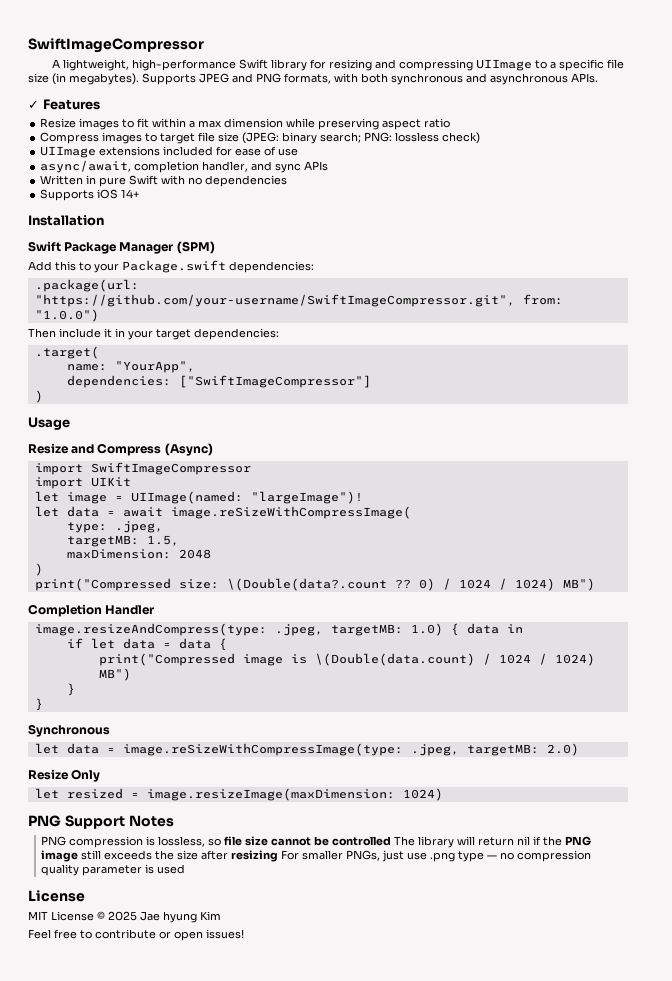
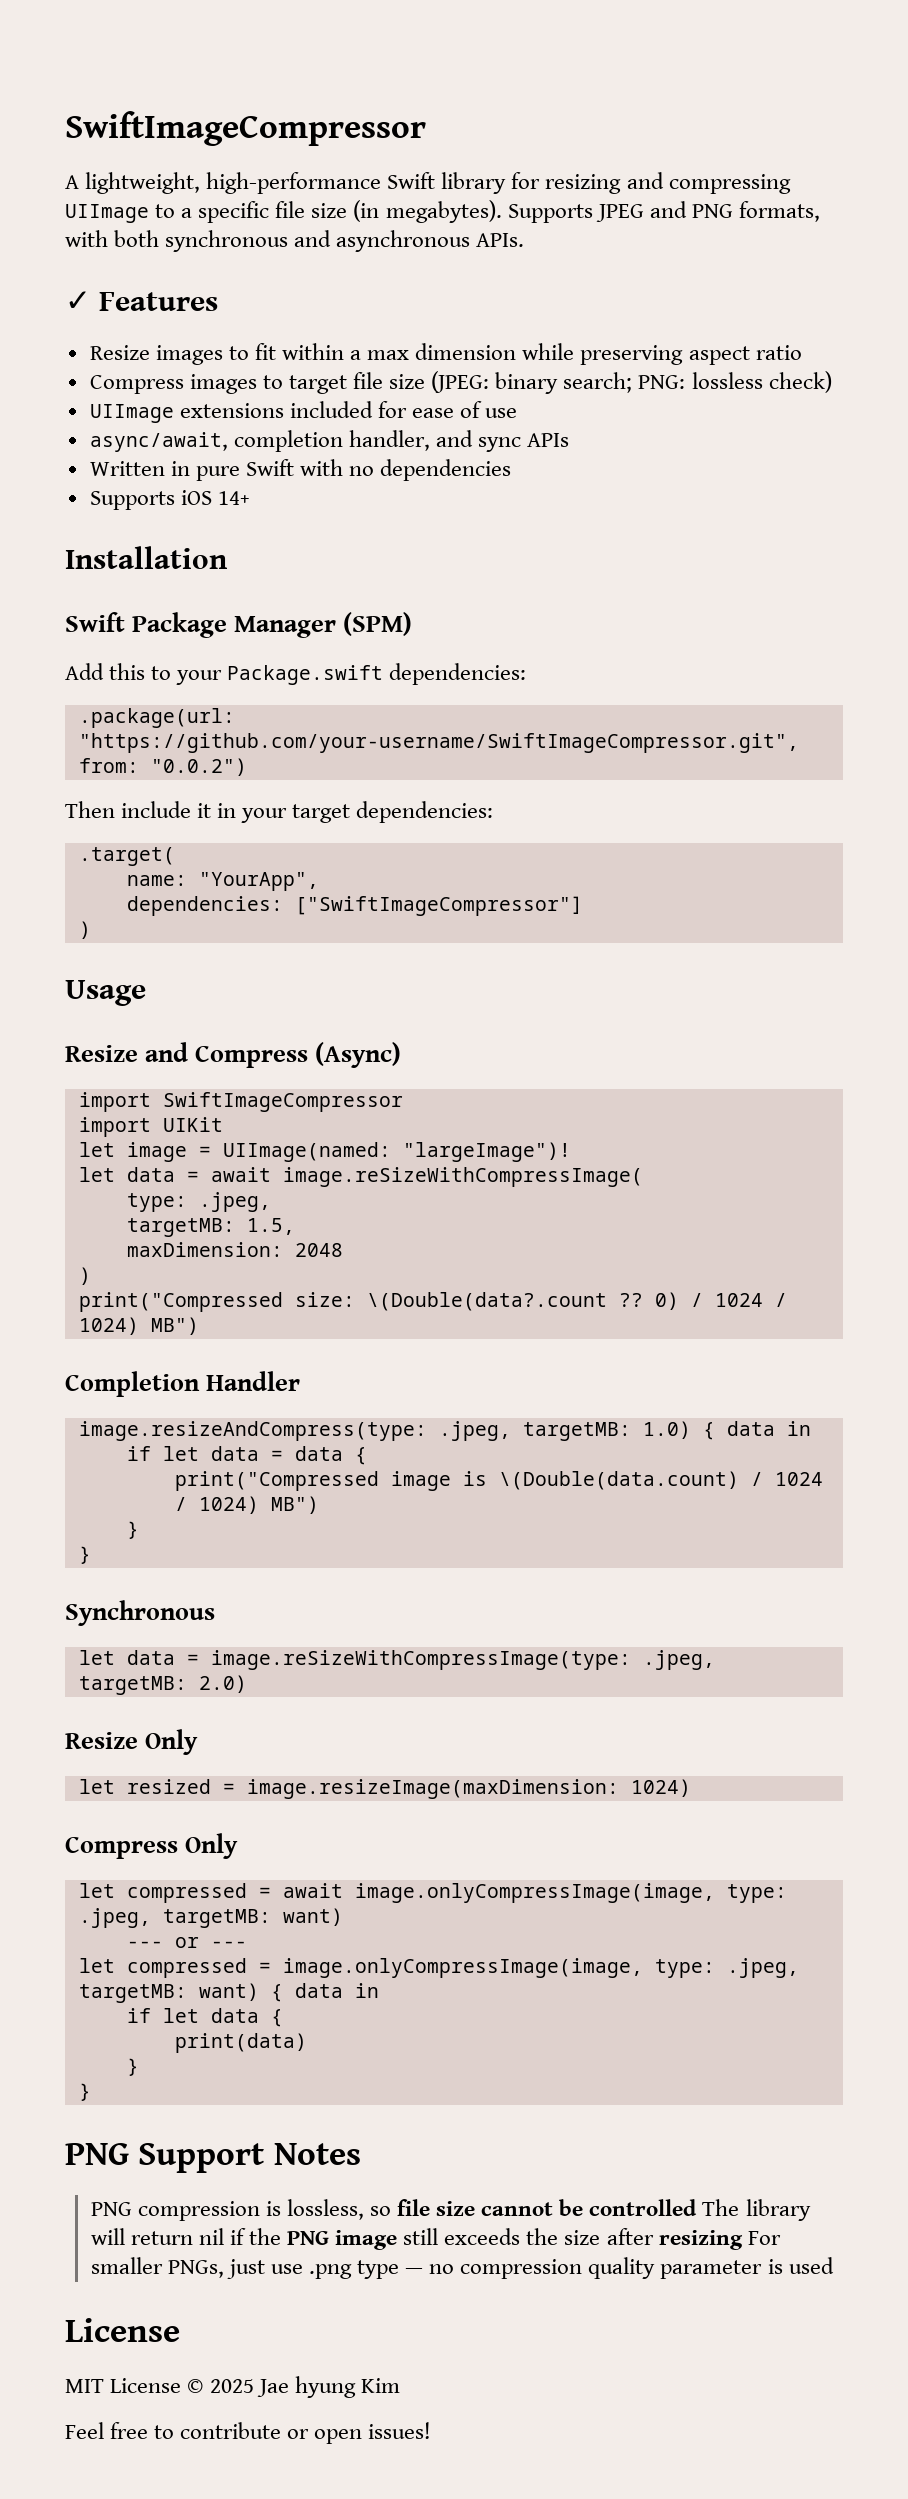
- .package(url: "https://github.com/your-username/SwiftImageCompressor.git", from: "1.0.0")
+ .package(url: "https://github.com/your-username/SwiftImageCompressor.git", from: "0.0.2")
+ Compress Only
+ let compressed = await image.onlyCompressImage(image, type: .jpeg, targetMB: want)
+ --- or ---
+ let compressed = image.onlyCompressImage(image, type: .jpeg, targetMB: want) { data in
+ if let data {
+ print(data)
+ }
+ }

